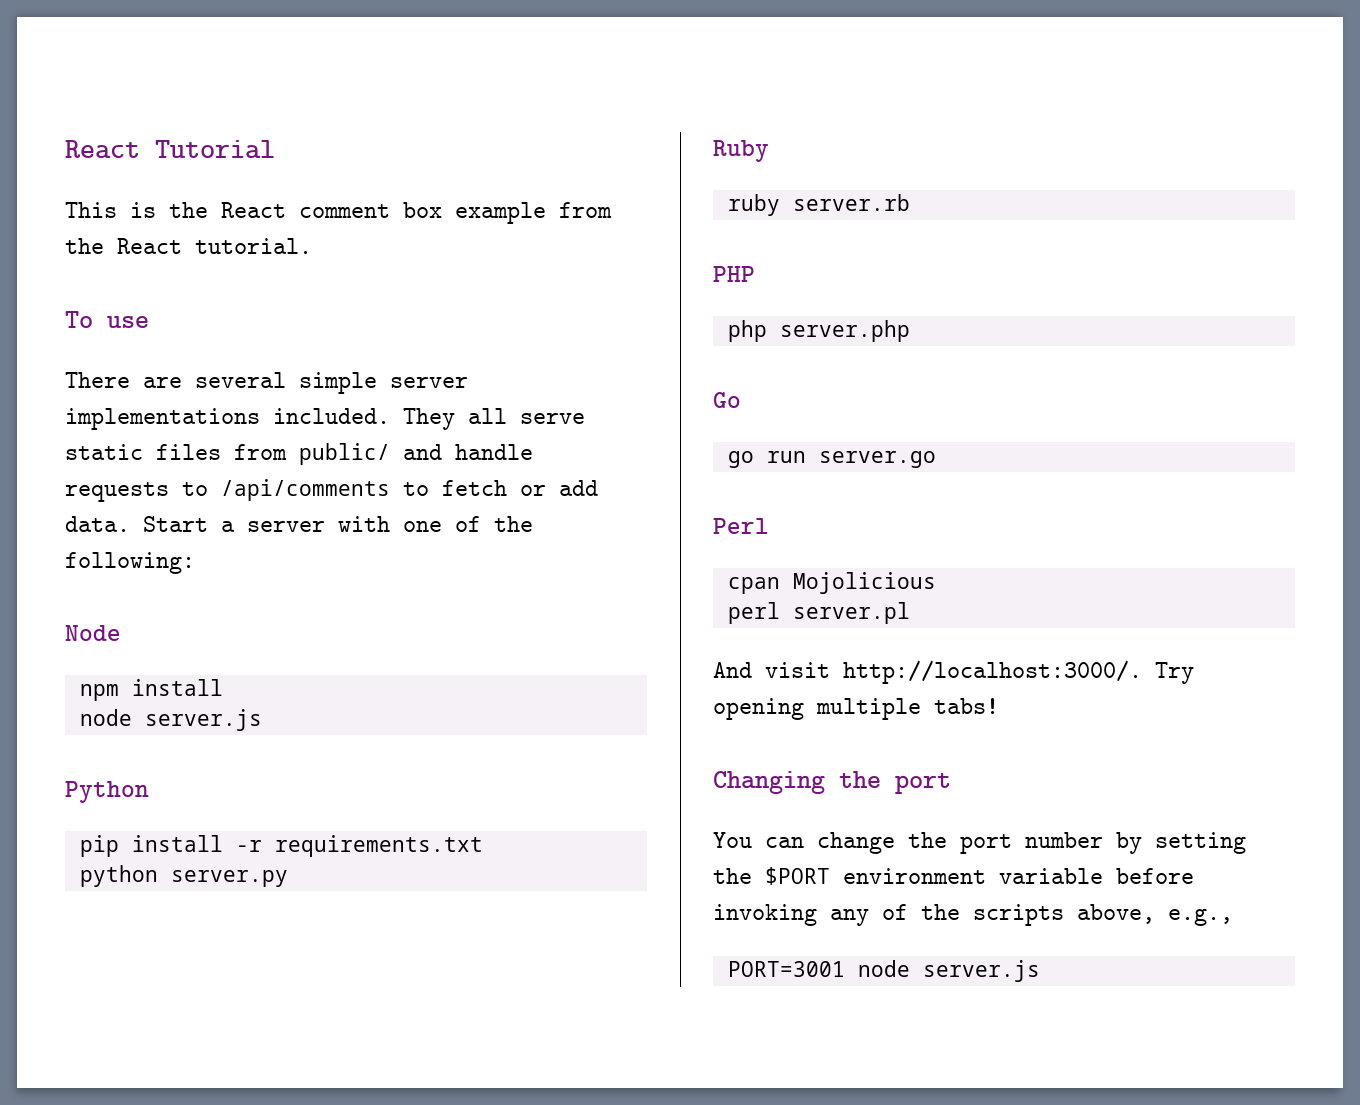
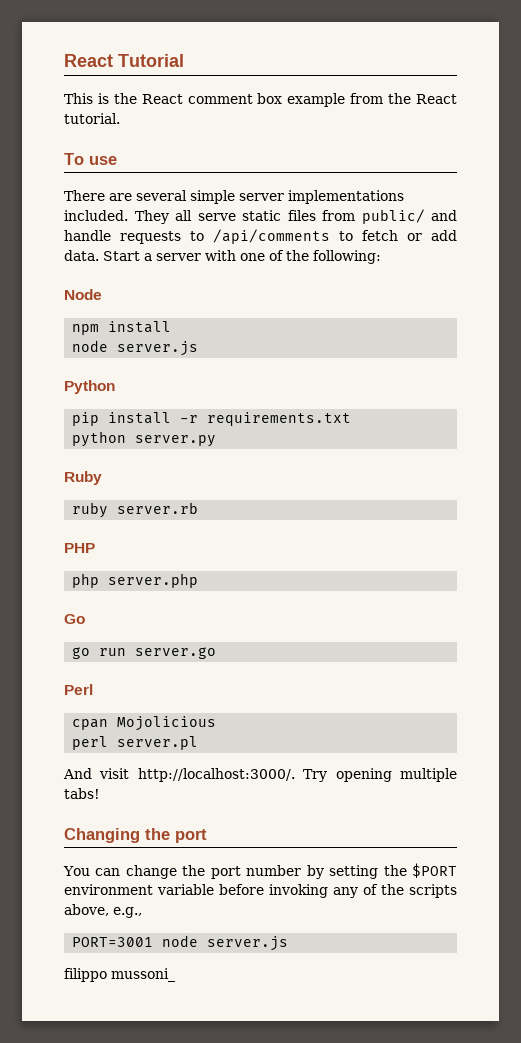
+ filippo mussoni_

